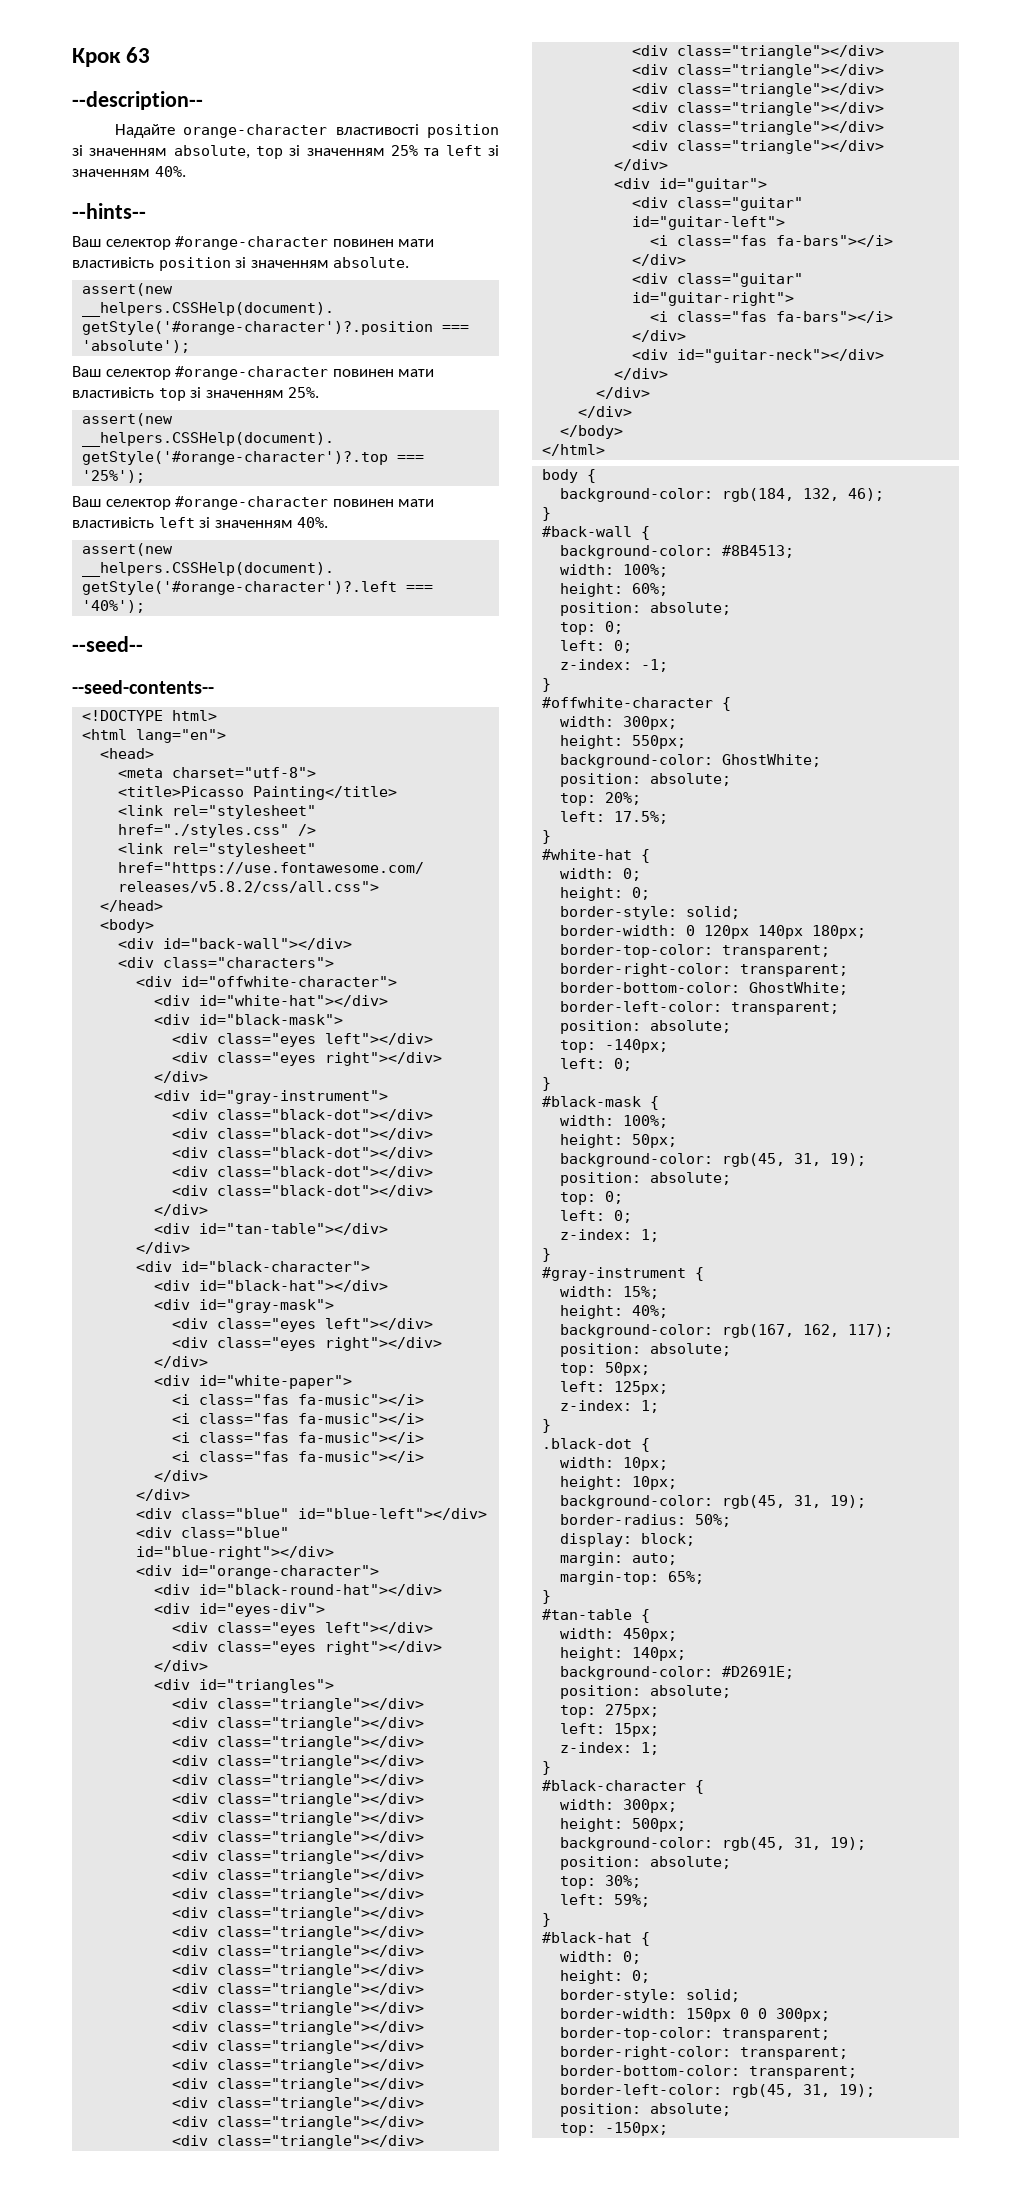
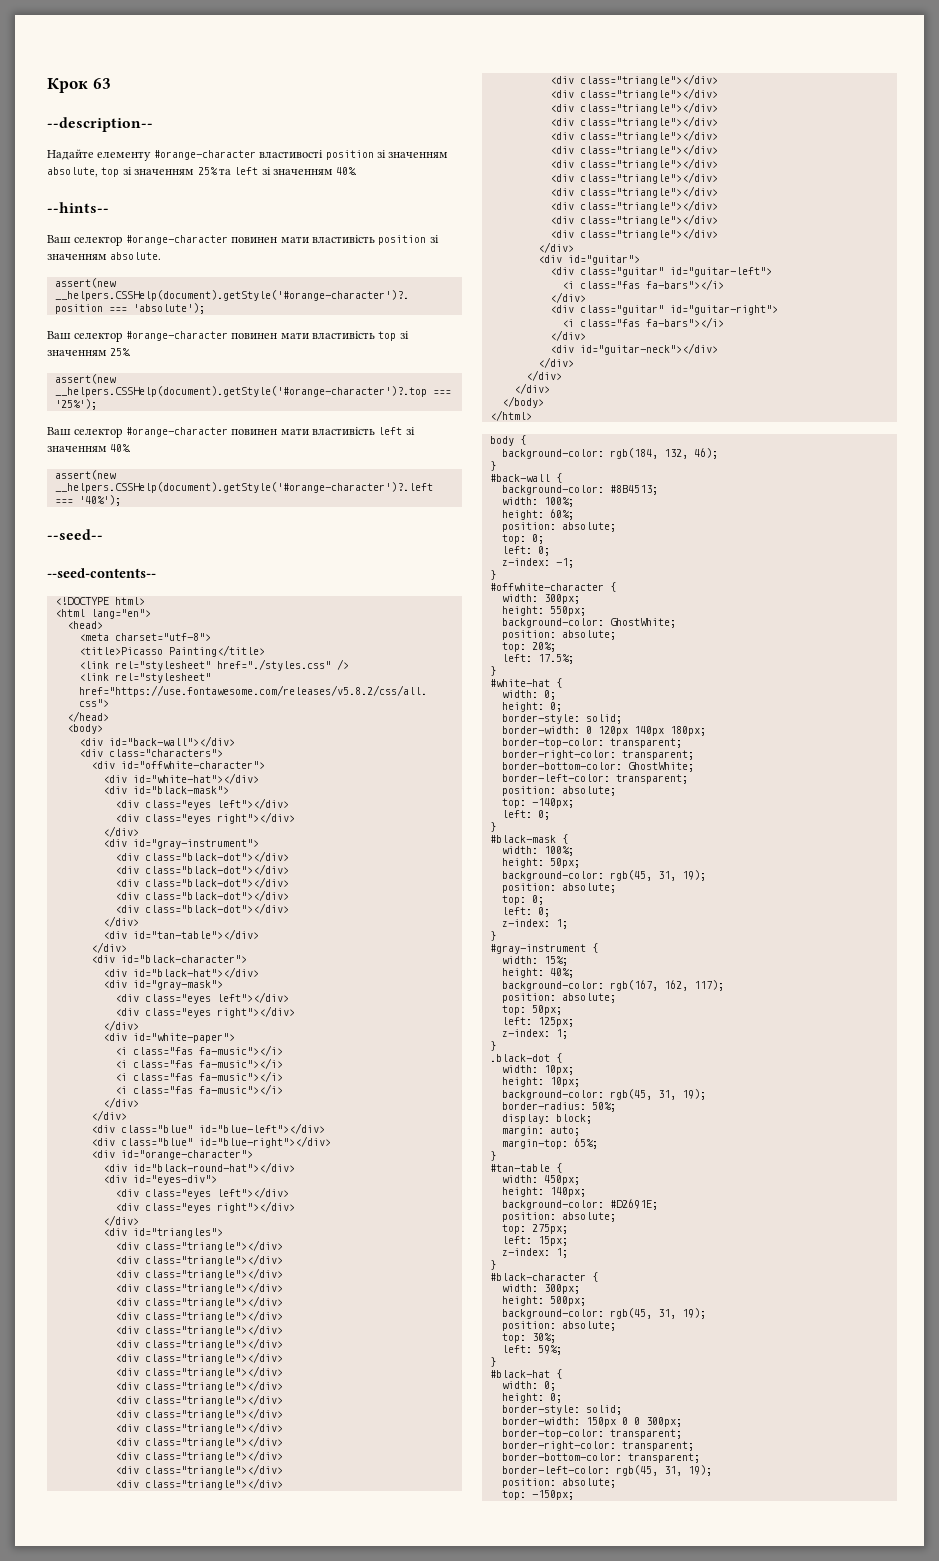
- Надайте orange-character властивості position зі значенням absolute, top зі значенням 25% та left зі значенням 40%.
+ Надайте елементу #orange-character властивості position зі значенням absolute, top зі значенням 25% та left зі значенням 40%.

